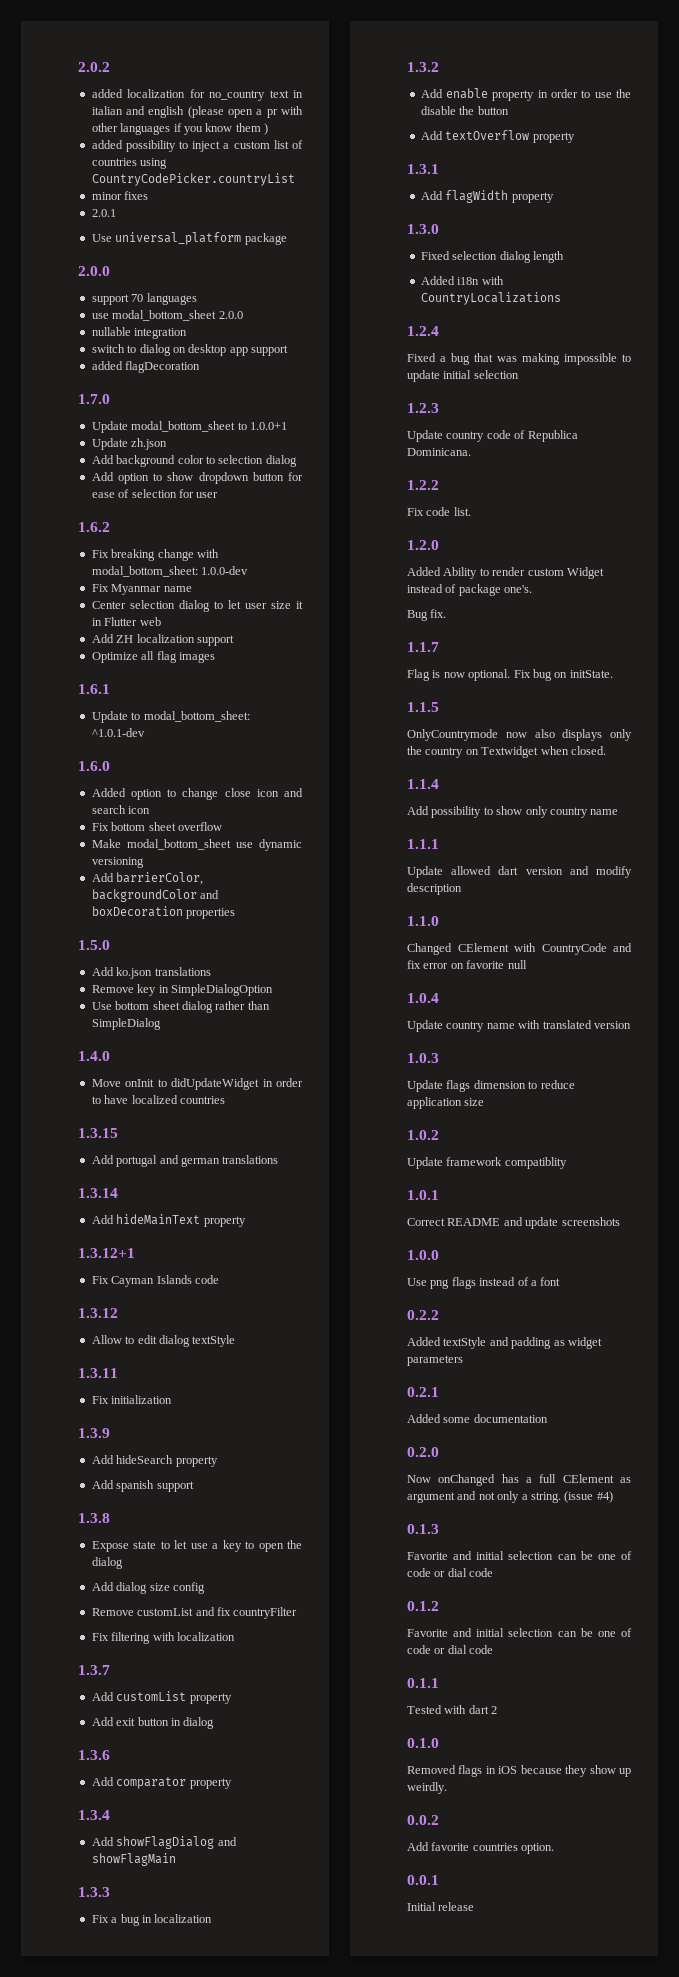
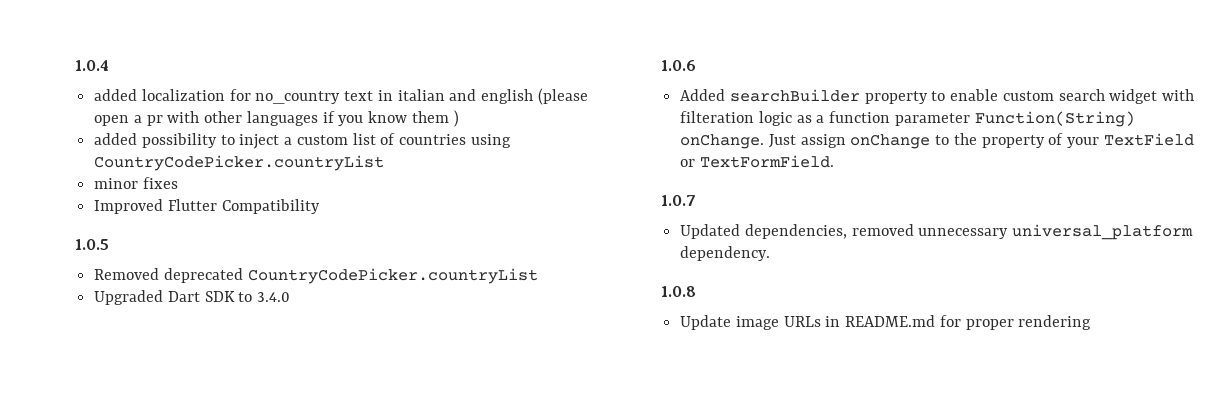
- 2.0.2
+ 1.0.4
- 2.0.1
- Use universal_platform package
- 2.0.0
- support 70 languages
- use modal_bottom_sheet 2.0.0
- nullable integration
- switch to dialog on desktop app support
- added flagDecoration
- 1.7.0
- Update modal_bottom_sheet to 1.0.0+1
- Update zh.json
- Add background color to selection dialog
- Add option to show dropdown button for ease of selection for user
- 1.6.2
- Fix breaking change with modal_bottom_sheet: 1.0.0-dev
- Fix Myanmar name
- Center selection dialog to let user size it in Flutter web
- Add ZH localization support
- Optimize all flag images
- 1.6.1
- Update to modal_bottom_sheet: ^1.0.1-dev
- 1.6.0
- Added option to change close icon and search icon
- Fix bottom sheet overflow
- Make modal_bottom_sheet use dynamic versioning
- Add barrierColor, backgroundColor and boxDecoration properties
- 1.5.0
- Add ko.json translations
- Remove key in SimpleDialogOption
- Use bottom sheet dialog rather than SimpleDialog
- 1.4.0
- Move onInit to didUpdateWidget in order to have localized countries
- 1.3.15
- Add portugal and german translations
- 1.3.14
- Add hideMainText property
- 1.3.12+1
- Fix Cayman Islands code
- 1.3.12
- Allow to edit dialog textStyle
- 1.3.11
- Fix initialization
- 1.3.9
- Add hideSearch property
- Add spanish support
- 1.3.8
- Expose state to let use a key to open the dialog
- Add dialog size config
- Remove customList and fix countryFilter
- Fix filtering with localization
- 1.3.7
- Add customList property
- Add exit button in dialog
- 1.3.6
- Add comparator property
- 1.3.4
- Add showFlagDialog and showFlagMain
- 1.3.3
- Fix a bug in localization
- 1.3.2
- Add enable property in order to use the disable the button
- Add textOverflow property
- 1.3.1
- Add flagWidth property
- 1.3.0
- Fixed selection dialog length
- Added i18n with CountryLocalizations
- 1.2.4
- Fixed a bug that was making impossible to update initial selection
- 1.2.3
- Update country code of Republica Dominicana.
- 1.2.2
- Fix code list.
- 1.2.0
- Added Ability to render custom Widget instead of package one's.
- Bug fix.
- 1.1.7
- Flag is now optional. Fix bug on initState.
- 1.1.5
- OnlyCountrymode now also displays only the country on Textwidget when closed.
- 1.1.4
- Add possibility to show only country name
- 1.1.1
- Update allowed dart version and modify description
- 1.1.0
- Changed CElement with CountryCode and fix error on favorite null
- 1.0.4
- Update country name with translated version
- 1.0.3
- Update flags dimension to reduce application size
- 1.0.2
- Update framework compatiblity
- 1.0.1
- Correct README and update screenshots
- 1.0.0
- Use png flags instead of a font
- 0.2.2
- Added textStyle and padding as widget parameters
- 0.2.1
- Added some documentation
- 0.2.0
- Now onChanged has a full CElement as argument and not only a string. (issue #4)
- 0.1.3
- Favorite and initial selection can be one of code or dial code
- 0.1.2
- Favorite and initial selection can be one of code or dial code
- 0.1.1
- Tested with dart 2
- 0.1.0
- Removed flags in iOS because they show up weirdly.
- 0.0.2
- Add favorite countries option.
- 0.0.1
- Initial release
+ Improved Flutter Compatibility
+ 1.0.5
+ Removed deprecated CountryCodePicker.countryList
+ Upgraded Dart SDK to 3.4.0
+ 1.0.6
+ Added searchBuilder property to enable custom search widget with filteration logic as a function parameter Function(String) onChange. Just assign onChange to the property of your TextField or TextFormField.
+ 1.0.7
+ Updated dependencies, removed unnecessary universal_platform dependency.
+ 1.0.8
+ Update image URLs in README.md for proper rendering

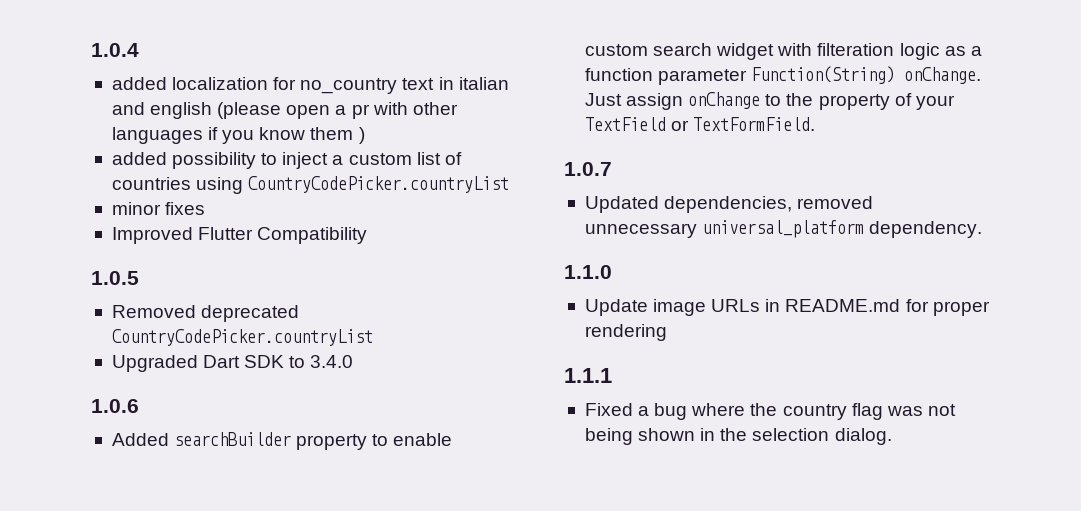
- 1.0.8
+ 1.1.0
+ 1.1.1
+ Fixed a bug where the country flag was not being shown in the selection dialog.

